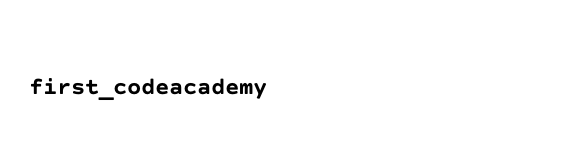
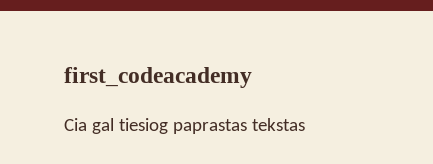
+ Cia gal tiesiog paprastas tekstas

